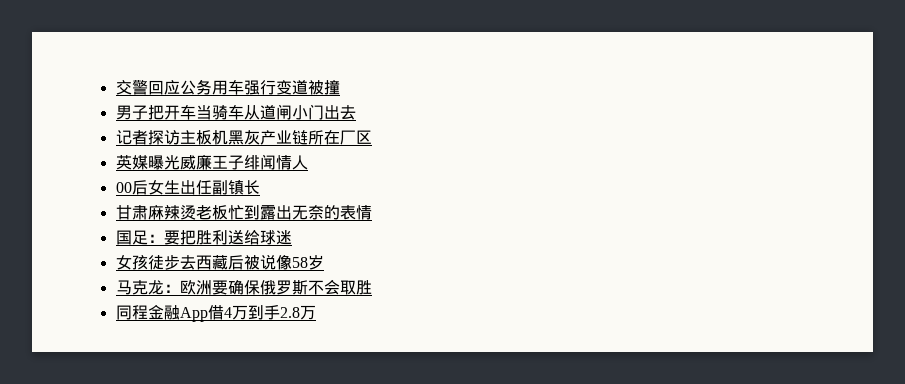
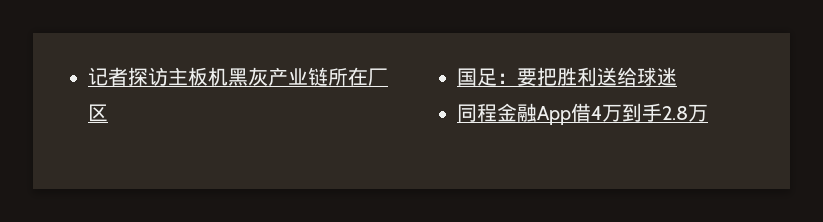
- 交警回应公务用车强行变道被撞
- 男子把开车当骑车从道闸小门出去
- 英媒曝光威廉王子绯闻情人
- 00后女生出任副镇长
- 甘肃麻辣烫老板忙到露出无奈的表情
- 女孩徒步去西藏后被说像58岁
- 马克龙：欧洲要确保俄罗斯不会取胜

